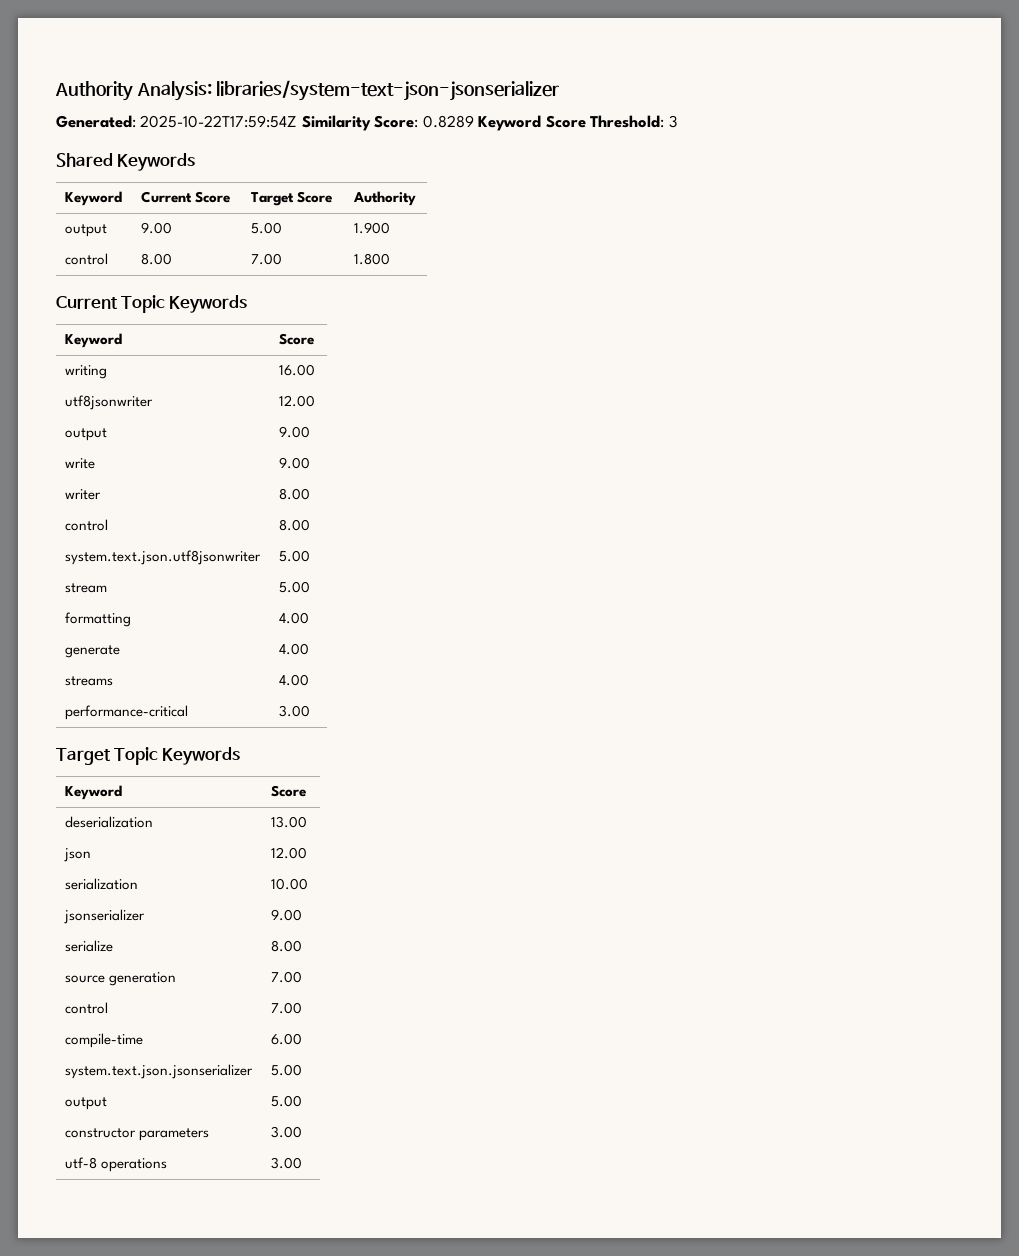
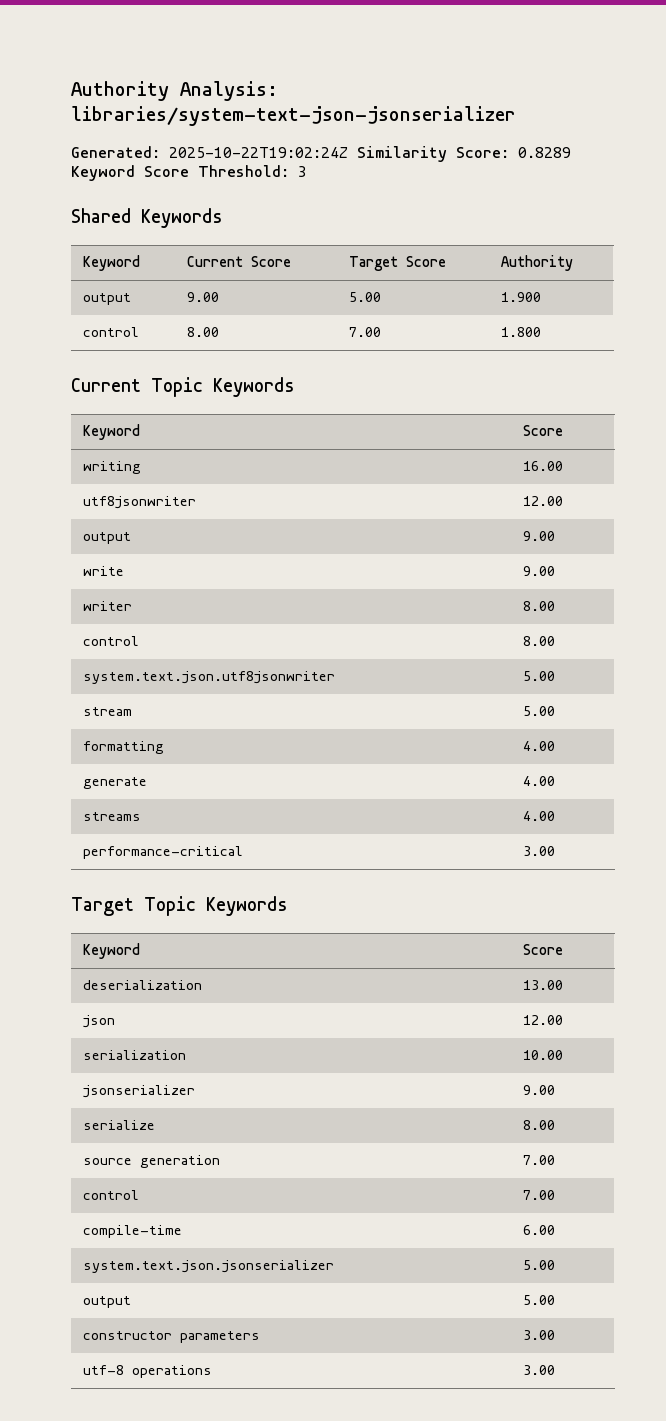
- Generated: 2025-10-22T17:59:54Z Similarity Score: 0.8289 Keyword Score Threshold: 3
+ Generated: 2025-10-22T19:02:24Z Similarity Score: 0.8289 Keyword Score Threshold: 3

